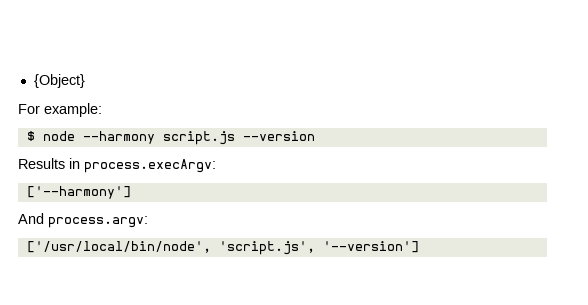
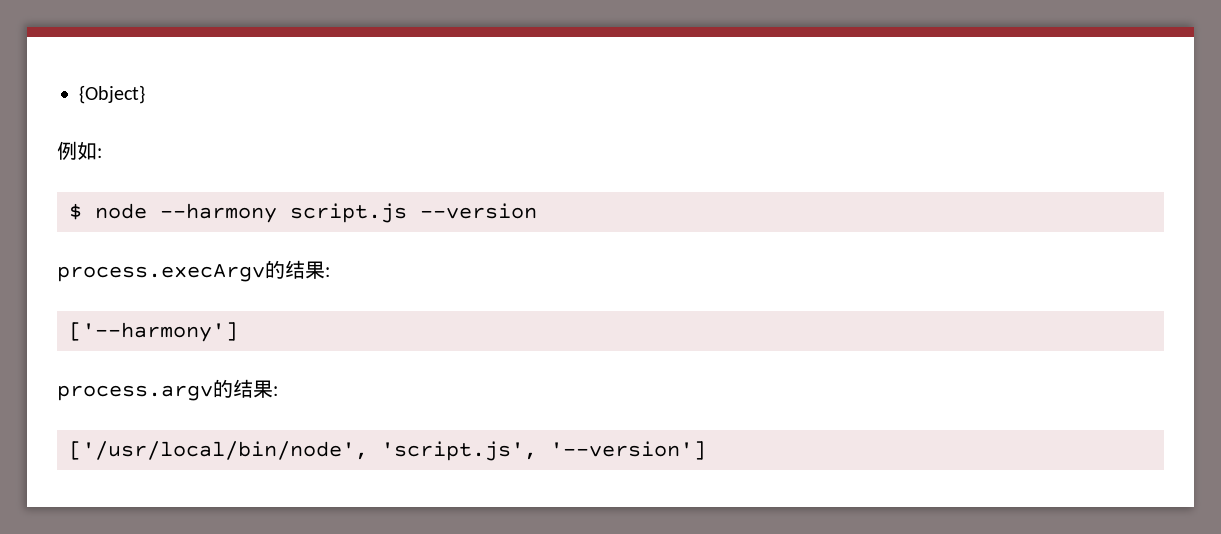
- For example:
+ 例如:
- Results in process.execArgv:
+ process.execArgv的结果:
  ['--harmony']
- And process.argv:
+ process.argv的结果:

